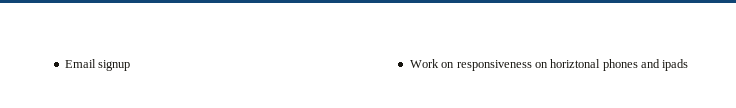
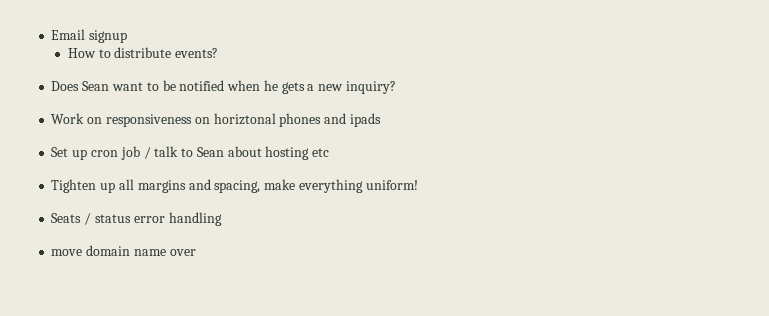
+ How to distribute events?
+ Does Sean want to be notified when he gets a new inquiry?
+ Set up cron job / talk to Sean about hosting etc
+ Tighten up all margins and spacing, make everything uniform!
+ Seats / status error handling
+ move domain name over

